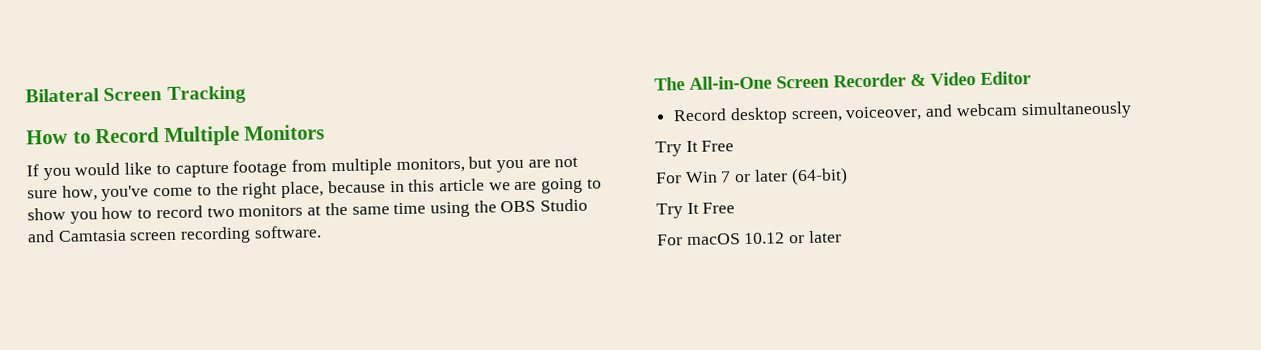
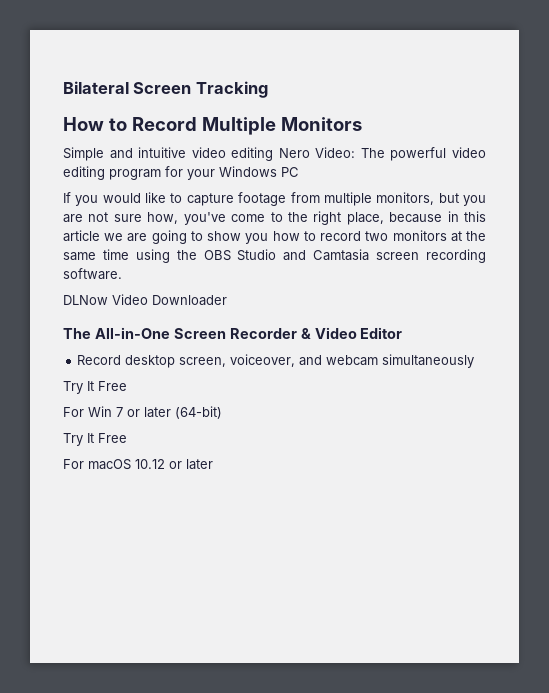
+ Simple and intuitive video editing Nero Video: The powerful video editing program for your Windows PC
+ DLNow Video Downloader

